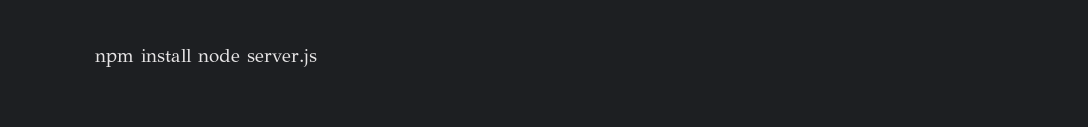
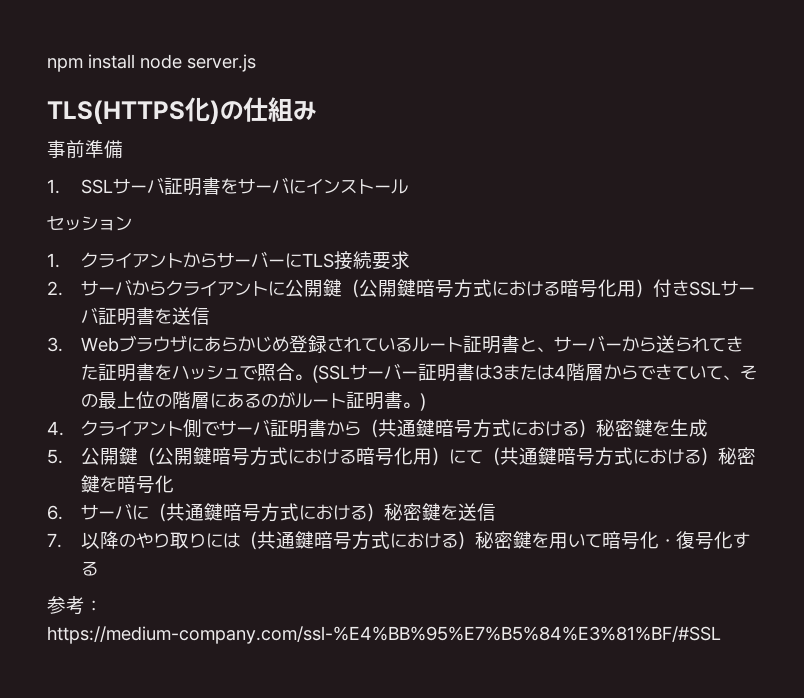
+ TLS(HTTPS化)の仕組み
+ 事前準備
+ 1. SSLサーバ証明書をサーバにインストール
+ セッション
+ 1.クライアントからサーバーにTLS接続要求
+ 2.サーバからクライアントに公開鍵（公開鍵暗号方式における暗号化用）付きSSLサーバ証明書を送信
+ 3. Webブラウザにあらかじめ登録されているルート証明書と、サーバーから送られてきた証明書をハッシュで照合。(SSLサーバー証明書は3または4階層からできていて、その最上位の階層にあるのがルート証明書。)
+ 4.クライアント側でサーバ証明書から（共通鍵暗号方式における）秘密鍵を生成
+ 5.公開鍵（公開鍵暗号方式における暗号化用）にて（共通鍵暗号方式における）秘密鍵を暗号化
+ 6.サーバに（共通鍵暗号方式における）秘密鍵を送信
+ 7.以降のやり取りには（共通鍵暗号方式における）秘密鍵を用いて暗号化・復号化する
+ 参考：https://medium-company.com/ssl-%E4%BB%95%E7%B5%84%E3%81%BF/#SSL

